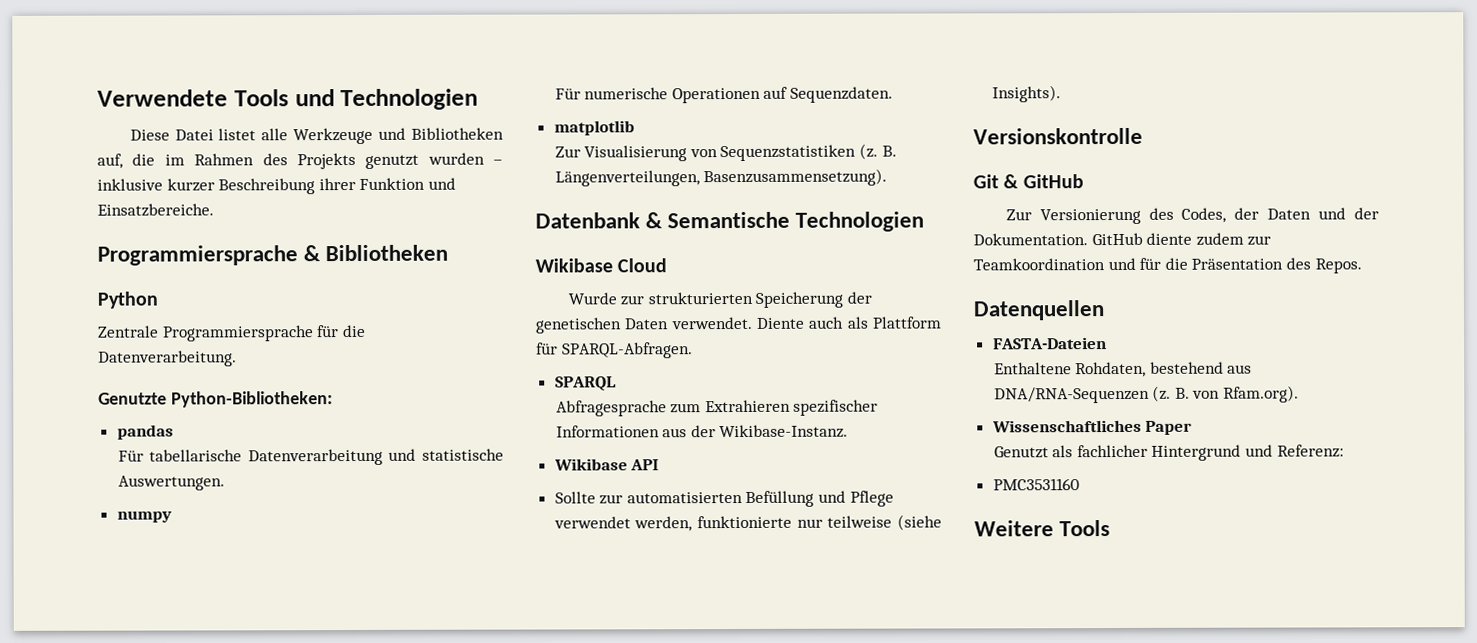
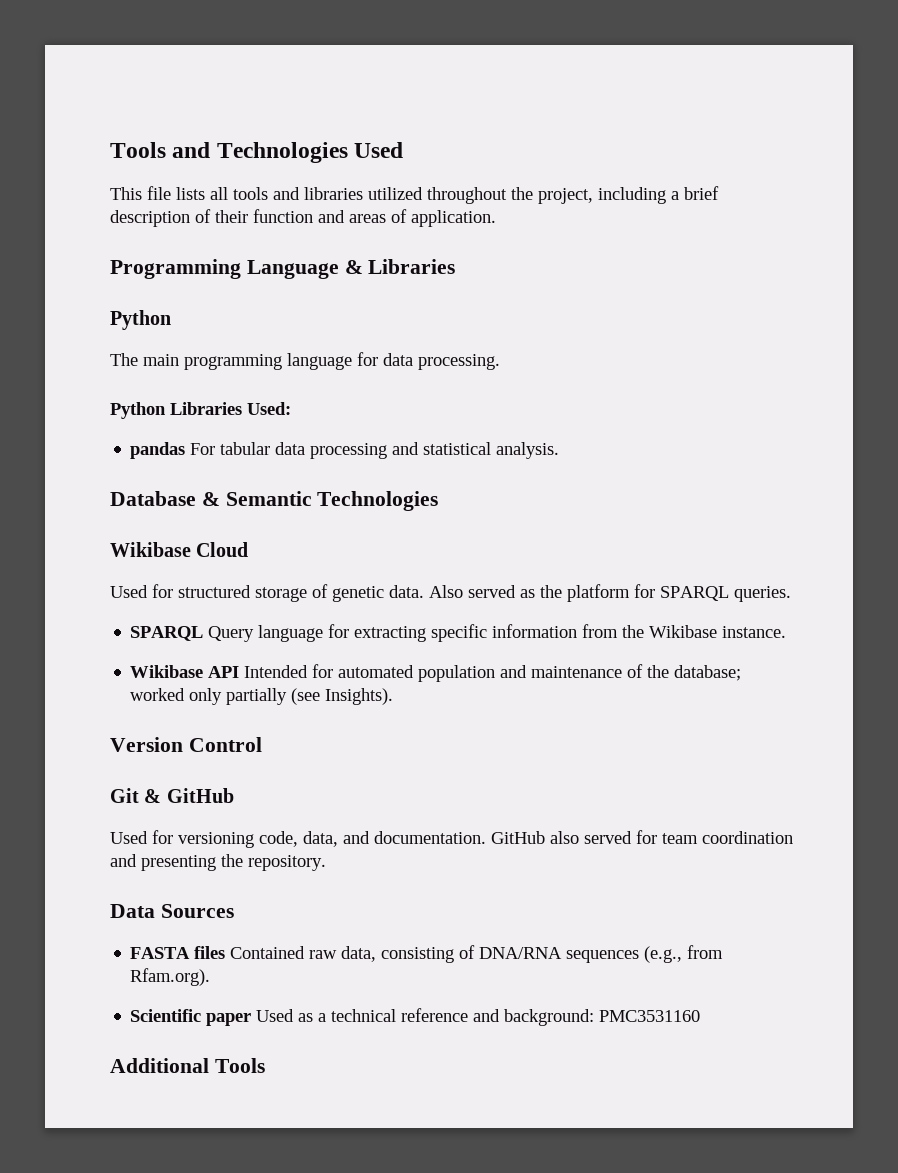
- Verwendete Tools und Technologien
- Diese Datei listet alle Werkzeuge und Bibliotheken auf, die im Rahmen des Projekts genutzt wurden – inklusive kurzer Beschreibung ihrer Funktion und Einsatzbereiche.
- Programmiersprache & Bibliotheken
+ Tools and Technologies Used
+ This file lists all tools and libraries utilized throughout the project, including a brief description of their function and areas of application.
+ Programming Language & Libraries
  Python
- Zentrale Programmiersprache für die Datenverarbeitung.
- Genutzte Python-Bibliotheken:
- pandas
- Für tabellarische Datenverarbeitung und statistische Auswertungen.
- numpy
- Für numerische Operationen auf Sequenzdaten.
- matplotlib
- Zur Visualisierung von Sequenzstatistiken (z. B. Längenverteilungen, Basenzusammensetzung).
- Datenbank & Semantische Technologien
+ The main programming language for data processing.
+ Python Libraries Used:
+ pandas For tabular data processing and statistical analysis.
+ Database & Semantic Technologies
  Wikibase Cloud
- Wurde zur strukturierten Speicherung der genetischen Daten verwendet. Diente auch als Plattform für SPARQL-Abfragen.
- SPARQL
- Abfragesprache zum Extrahieren spezifischer Informationen aus der Wikibase-Instanz.
- Wikibase API
- Sollte zur automatisierten Befüllung und Pflege verwendet werden, funktionierte nur teilweise (siehe Insights).
+ Used for structured storage of genetic data. Also served as the platform for SPARQL queries.
+ SPARQL Query language for extracting specific information from the Wikibase instance.
+ Wikibase API Intended for automated population and maintenance of the database; worked only partially (see Insights).
- Versionskontrolle
+ Version Control
- Zur Versionierung des Codes, der Daten und der Dokumentation. GitHub diente zudem zur Teamkoordination und für die Präsentation des Repos.
- Datenquellen
- FASTA-Dateien
- Enthaltene Rohdaten, bestehend aus DNA/RNA-Sequenzen (z. B. von Rfam.org).
- Wissenschaftliches Paper
- Genutzt als fachlicher Hintergrund und Referenz:
- PMC3531160
+ Used for versioning code, data, and documentation. GitHub also served for team coordination and presenting the repository.
+ Data Sources
+ FASTA files Contained raw data, consisting of DNA/RNA sequences (e.g., from Rfam.org).
+ Scientific paper Used as a technical reference and background: PMC3531160
- Weitere Tools
+ Additional Tools

